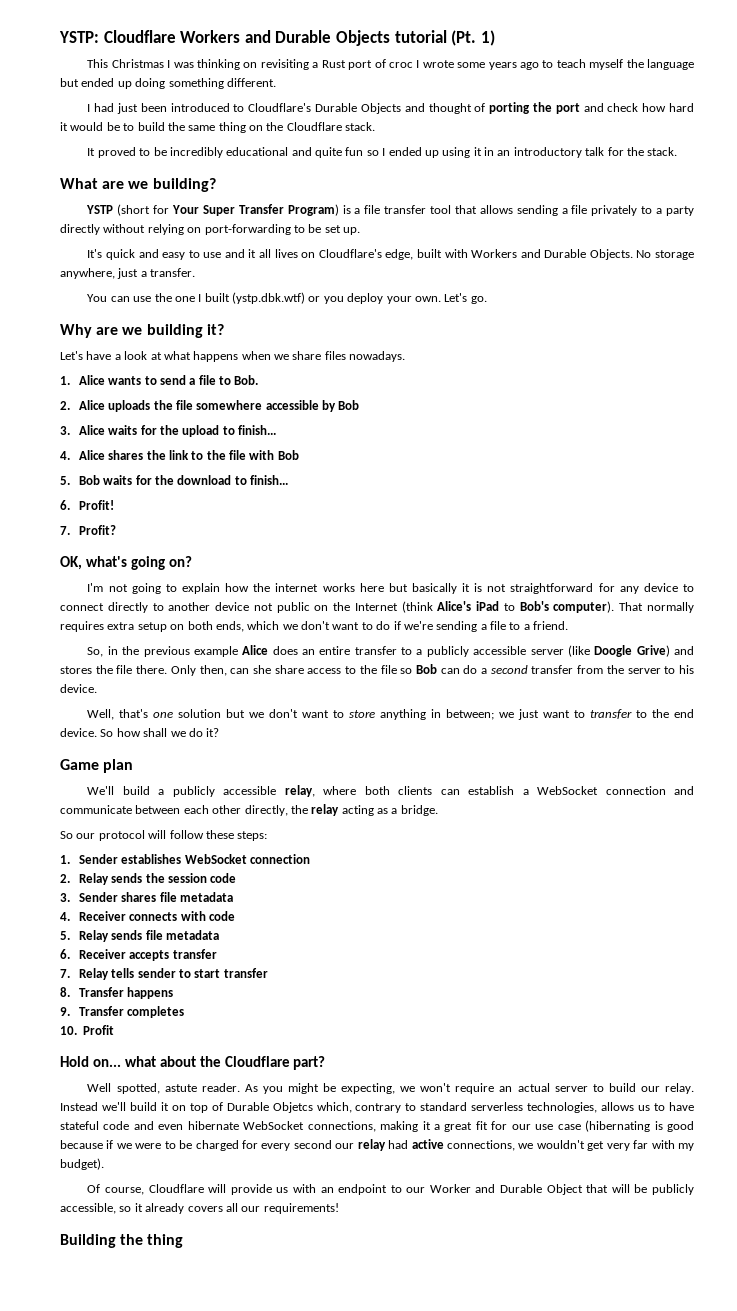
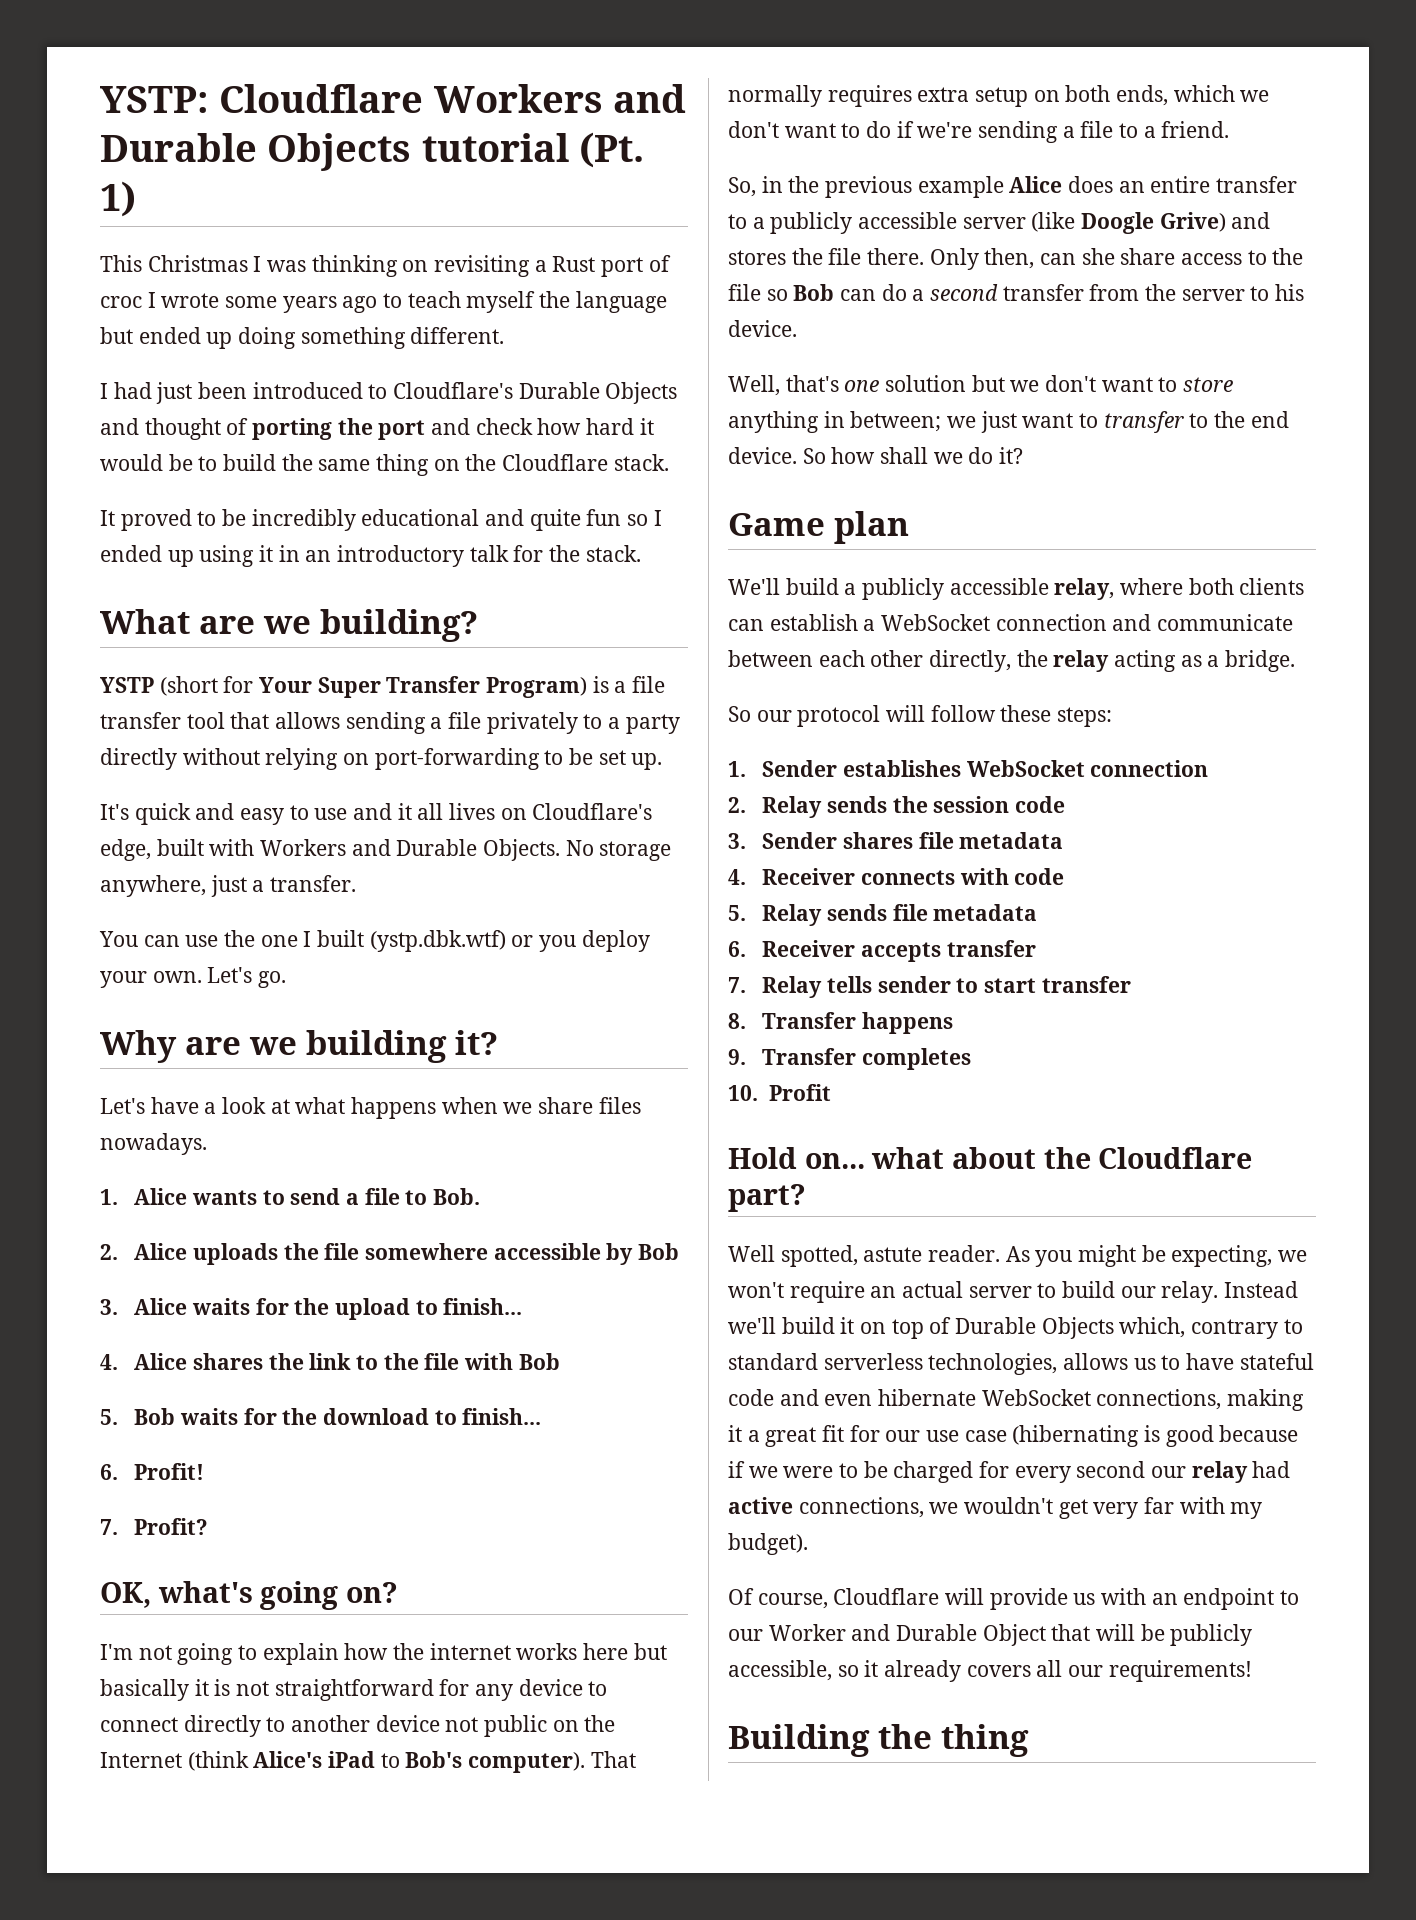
- Instead we'll build it on top of Durable Objetcs which, contrary to standard serverless technologies, allows us to have stateful code and even hibernate WebSocket connections, making it a great fit for our use case (hibernating is good because if we were to be charged for every second our relay had active connections, we wouldn't get very far with my budget).
+ Instead we'll build it on top of Durable Objects which, contrary to standard serverless technologies, allows us to have stateful code and even hibernate WebSocket connections, making it a great fit for our use case (hibernating is good because if we were to be charged for every second our relay had active connections, we wouldn't get very far with my budget).

